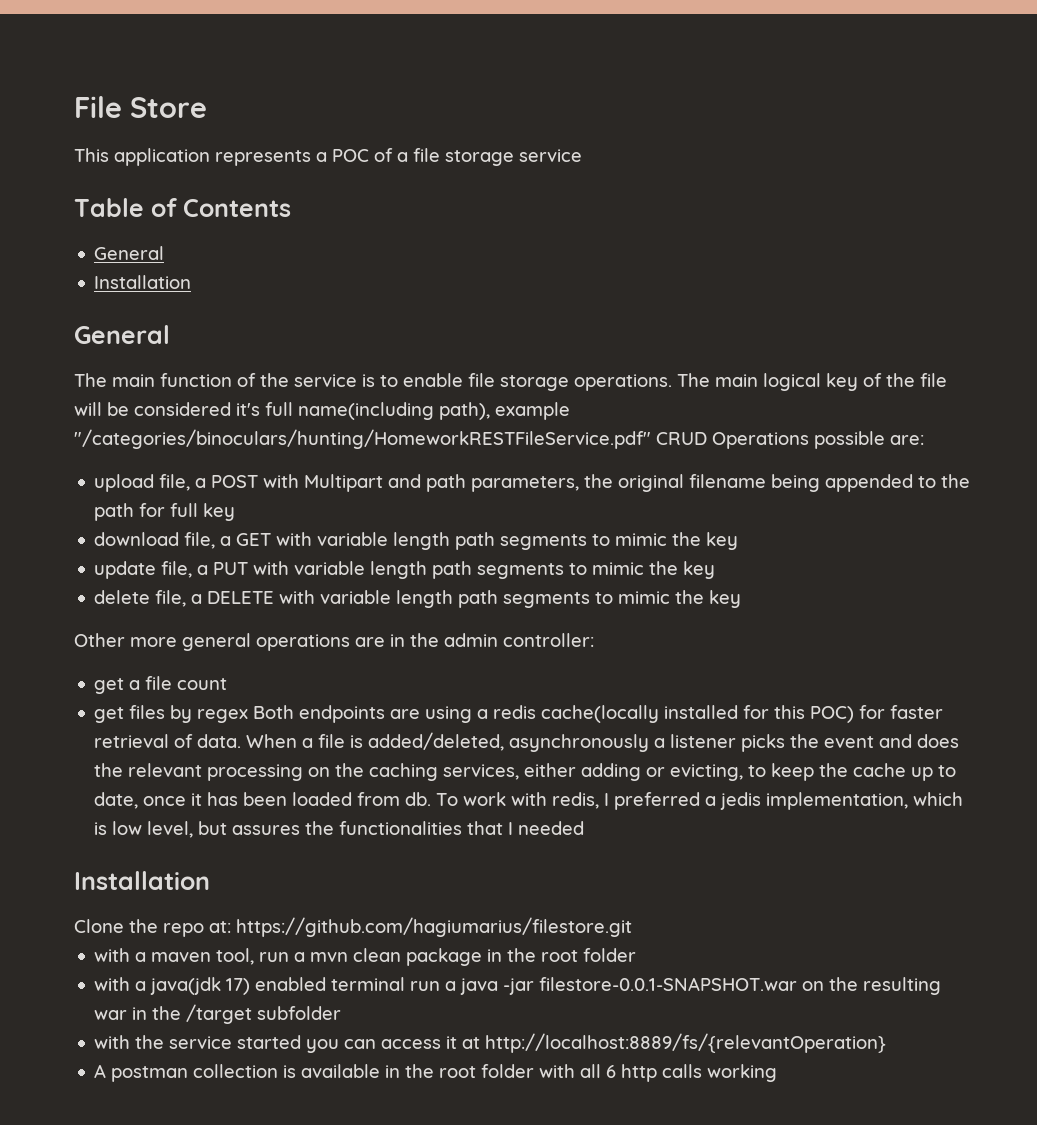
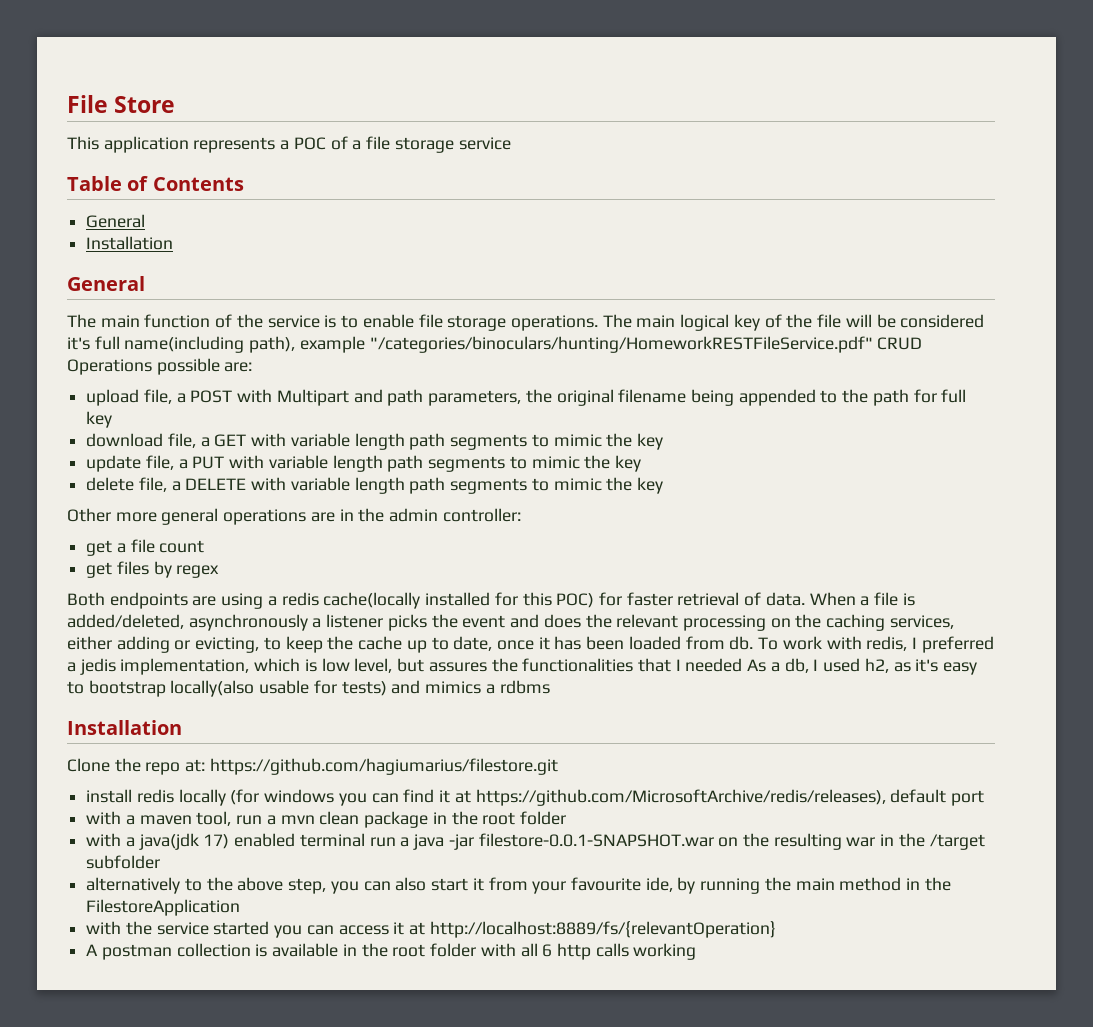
- get files by regex Both endpoints are using a redis cache(locally installed for this POC) for faster retrieval of data.
+ get files by regex
+ Both endpoints are using a redis cache(locally installed for this POC) for faster retrieval of data.
- To work with redis, I preferred a jedis implementation, which is low level, but assures the functionalities that I needed
+ To work with redis, I preferred a jedis implementation, which is low level, but assures the functionalities that I needed As a db, I used h2, as it's easy to bootstrap locally(also usable for tests) and mimics a rdbms
+ install redis locally (for windows you can find it at https://github.com/MicrosoftArchive/redis/releases), default port
+ alternatively to the above step, you can also start it from your favourite ide, by running the main method in the FilestoreApplication

